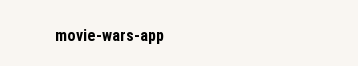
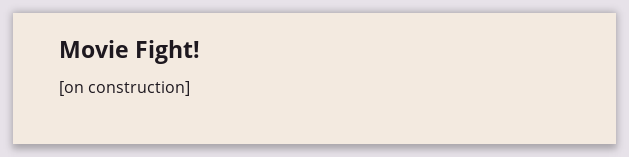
- movie-wars-app
+ Movie Fight!
+ [on construction]

